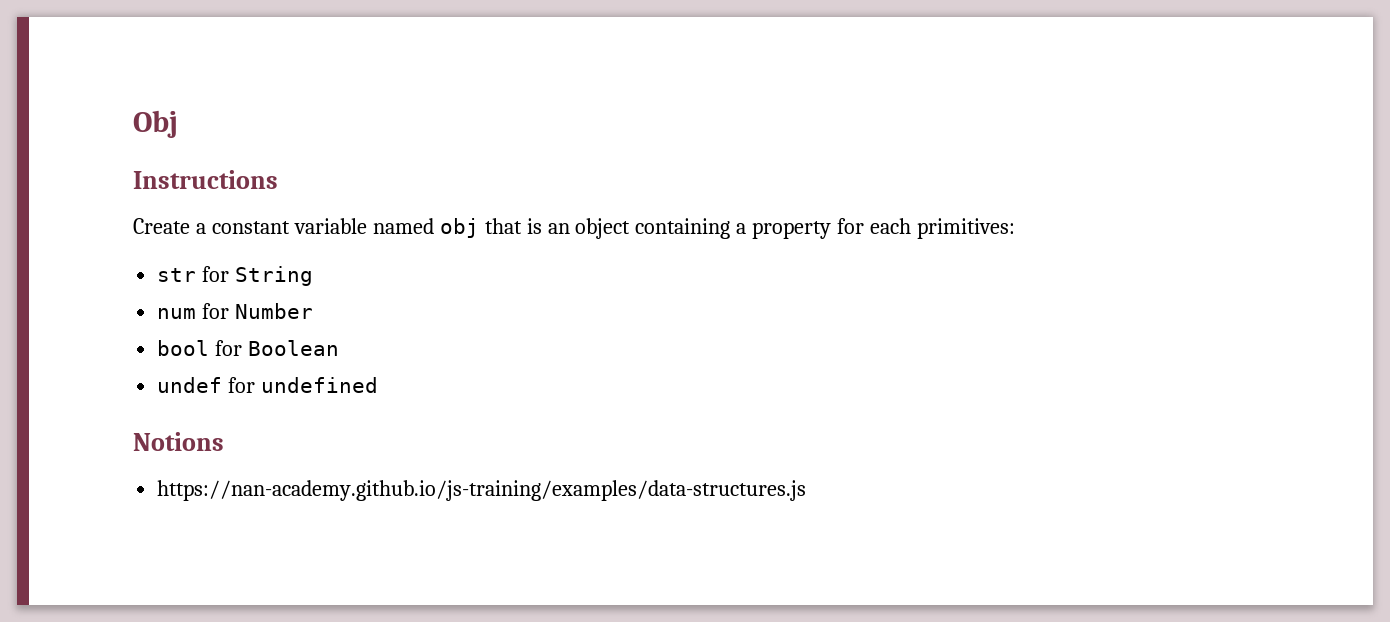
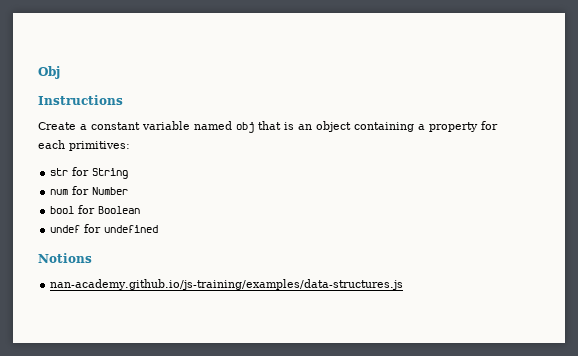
- https://nan-academy.github.io/js-training/examples/data-structures.js
+ nan-academy.github.io/js-training/examples/data-structures.js

